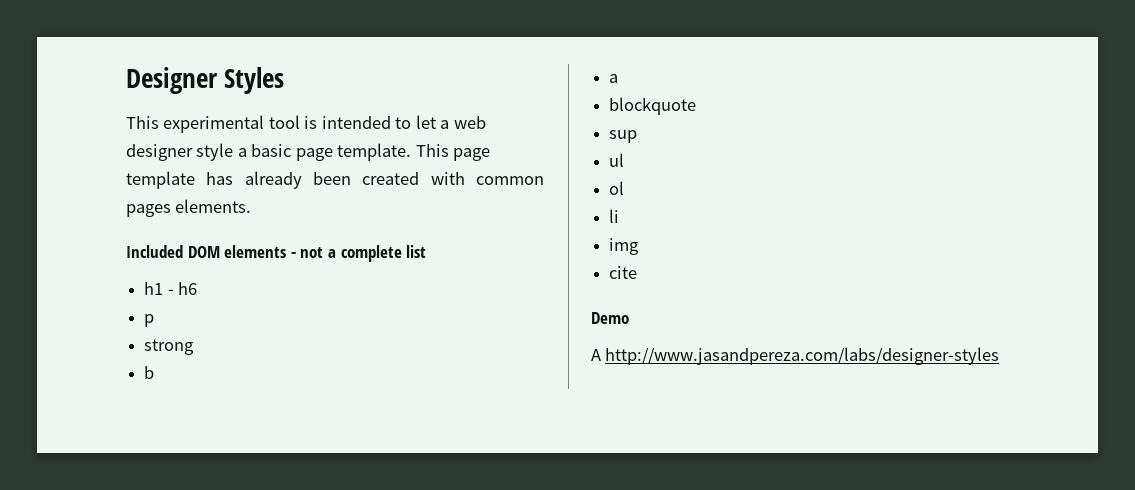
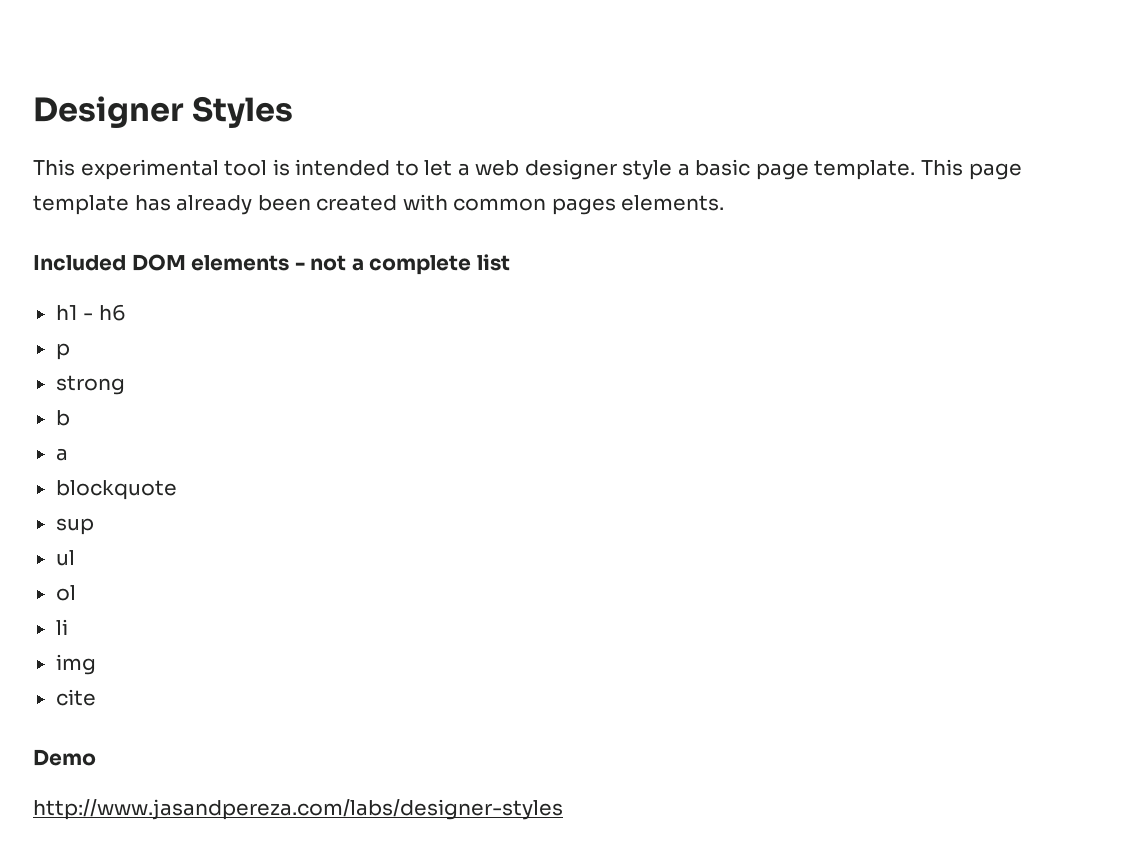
- A http://www.jasandpereza.com/labs/designer-styles
+ http://www.jasandpereza.com/labs/designer-styles

